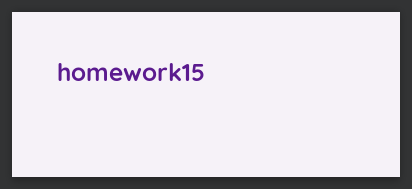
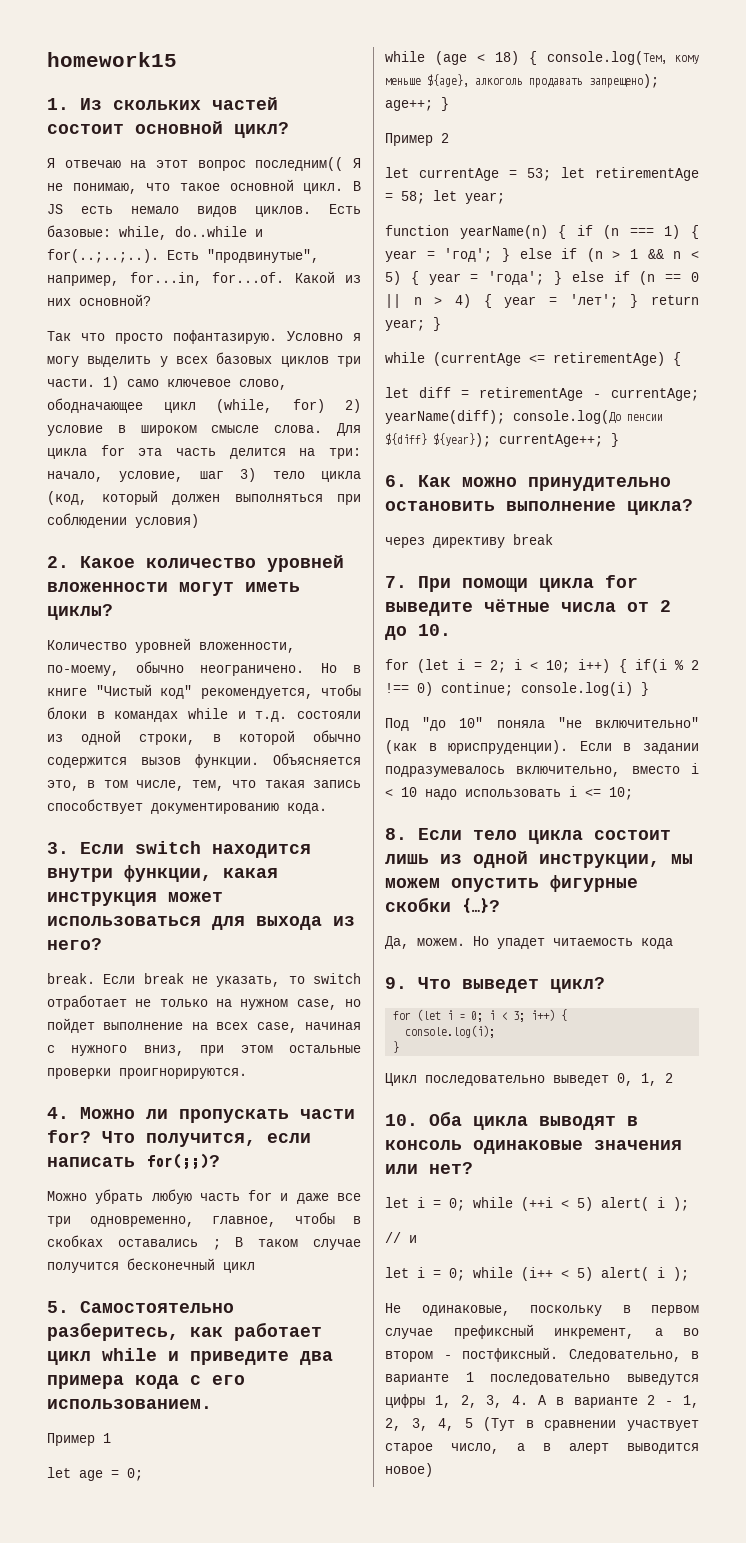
+ 1. Из скольких частей состоит основной цикл?
+ Я отвечаю на этот вопрос последним(( Я не понимаю, что такое основной цикл. В JS есть немало видов циклов. Есть базовые: while, do..while и for(..;..;..). Есть "продвинутые", например, for...in, for...of. Какой из них основной?
+ Так что просто пофантазирую. Условно я могу выделить у всех базовых циклов три части. 1) само ключевое слово, ободначающее цикл (while, for) 2) условие в широком смысле слова. Для цикла for эта часть делится на три: начало, условие, шаг 3) тело цикла (код, который должен выполняться при соблюдении условия)
+ 2. Какое количество уровней вложенности могут иметь циклы?
+ Количество уровней вложенности, по-моему, обычно неограничено. Но в книге "Чистый код" рекомендуется, чтобы блоки в командах while и т.д. состояли из одной строки, в которой обычно содержится вызов функции. Объясняется это, в том числе, тем, что такая запись способствует документированию кода.
+ 3. Если switch находится внутри функции, какая инструкция может использоваться для выхода из него?
+ break. Если break не указать, то switch отработает не только на нужном case, но пойдет выполнение на всех case, начиная с нужного вниз, при этом остальные проверки проигнорируются.
+ 4. Можно ли пропускать части for? Что получится, если написать for(;;)?
+ Можно убрать любую часть for и даже все три одновременно, главное, чтобы в скобках оставались ; В таком случае получится бесконечный цикл
+ 5. Самостоятельно разберитесь, как работает цикл while и приведите два примера кода с его использованием.
+ Пример 1
+ let age = 0;
+ while (age < 18) { console.log(Тем, кому меньше ${age}, алкоголь продавать запрещено); age++; }
+ Пример 2
+ let currentAge = 53; let retirementAge = 58; let year;
+ function yearName(n) { if (n === 1) { year = 'год'; } else if (n > 1 && n < 5) { year = 'года'; } else if (n == 0 || n > 4) { year = 'лет'; } return year; }
+ while (currentAge <= retirementAge) {
+ let diff = retirementAge - currentAge; yearName(diff); console.log(До пенсии ${diff} ${year}); currentAge++; }
+ 6. Как можно принудительно остановить выполнение цикла?
+ через директиву break
+ 7. При помощи цикла for выведите чётные числа от 2 до 10.
+ for (let i = 2; i < 10; i++) { if(i % 2 !== 0) continue; console.log(i) }
+ Под "до 10" поняла "не включительно" (как в юриспруденции). Если в задании подразумевалось включительно, вместо i < 10 надо использовать i <= 10;
+ 8. Если тело цикла состоит лишь из одной инструкции, мы можем опустить фигурные скобки {…}?
+ Да, можем. Но упадет читаемость кода
+ 9. Что выведет цикл?
+ for (let i = 0; i < 3; i++) {
+ console.log(i);
+ }
+ Цикл последовательно выведет 0, 1, 2
+ 10. Оба цикла выводят в консоль одинаковые значения или нет?
+ let i = 0; while (++i < 5) alert( i );
+ // и
+ let i = 0; while (i++ < 5) alert( i );
+ Не одинаковые, поскольку в первом случае префиксный инкремент, а во втором - постфиксный. Следовательно, в варианте 1 последовательно выведутся цифры 1, 2, 3, 4. А в варианте 2 - 1, 2, 3, 4, 5 (Тут в сравнении участвует старое число, а в алерт выводится новое)

